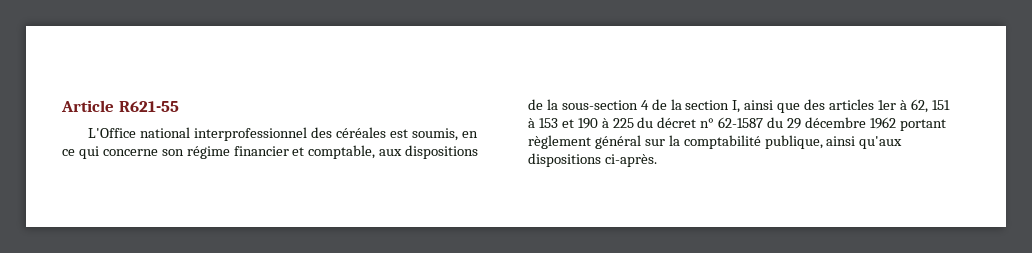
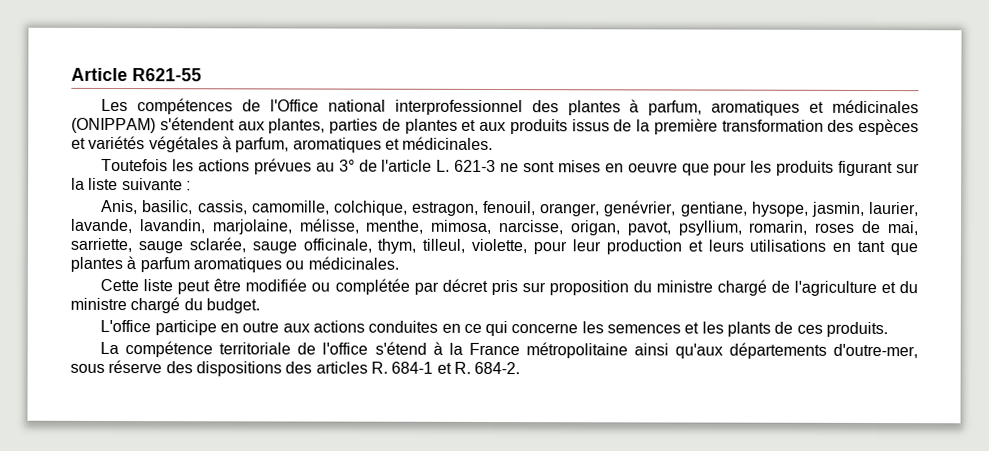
- L'Office national interprofessionnel des céréales est soumis, en ce qui concerne son régime financier et comptable, aux dispositions de la sous-section 4 de la section I, ainsi que des articles 1er à 62, 151 à 153 et 190 à 225 du décret n° 62-1587 du 29 décembre 1962 portant règlement général sur la comptabilité publique, ainsi qu'aux dispositions ci-après.
+ Les compétences de l'Office national interprofessionnel des plantes à parfum, aromatiques et médicinales (ONIPPAM) s'étendent aux plantes, parties de plantes et aux produits issus de la première transformation des espèces et variétés végétales à parfum, aromatiques et médicinales.
+ Toutefois les actions prévues au 3° de l'article L. 621-3 ne sont mises en oeuvre que pour les produits figurant sur la liste suivante :
+ Anis, basilic, cassis, camomille, colchique, estragon, fenouil, oranger, genévrier, gentiane, hysope, jasmin, laurier, lavande, lavandin, marjolaine, mélisse, menthe, mimosa, narcisse, origan, pavot, psyllium, romarin, roses de mai, sarriette, sauge sclarée, sauge officinale, thym, tilleul, violette, pour leur production et leurs utilisations en tant que plantes à parfum aromatiques ou médicinales.
+ Cette liste peut être modifiée ou complétée par décret pris sur proposition du ministre chargé de l'agriculture et du ministre chargé du budget.
+ L'office participe en outre aux actions conduites en ce qui concerne les semences et les plants de ces produits.
+ La compétence territoriale de l'office s'étend à la France métropolitaine ainsi qu'aux départements d'outre-mer, sous réserve des dispositions des articles R. 684-1 et R. 684-2.

